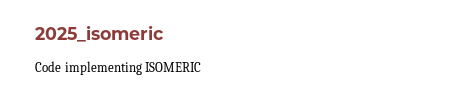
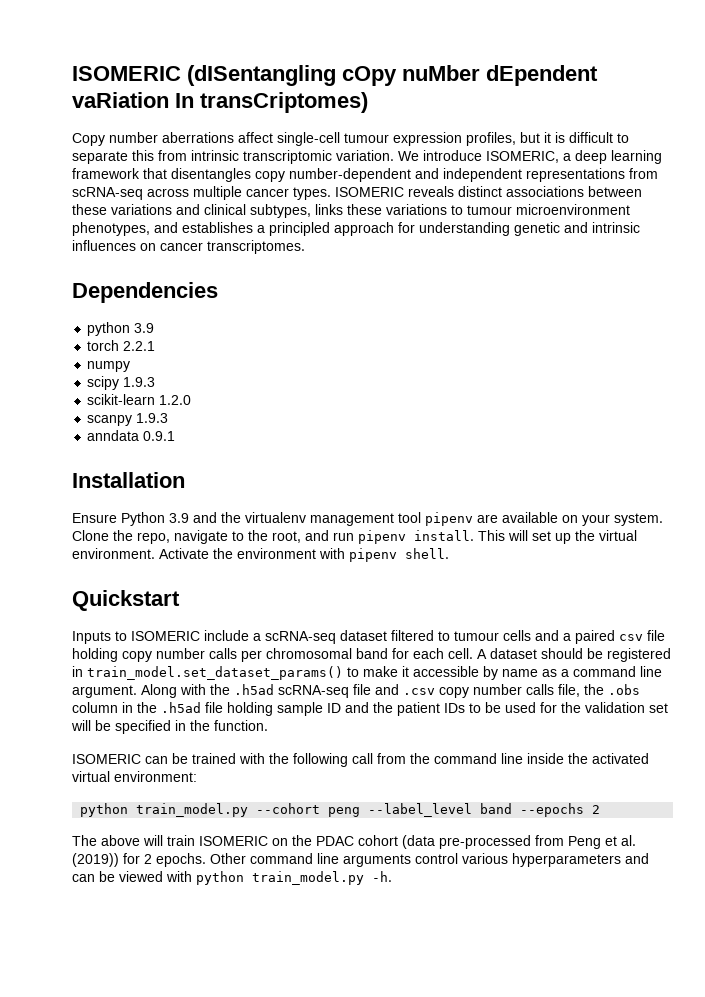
- 2025_isomeric
- Code implementing ISOMERIC
+ ISOMERIC (dISentangling cOpy nuMber dEpendent vaRiation In transCriptomes)
+ Copy number aberrations affect single-cell tumour expression profiles, but it is difficult to separate this from intrinsic transcriptomic variation. We introduce ISOMERIC, a deep learning framework that disentangles copy number-dependent and independent representations from scRNA-seq across multiple cancer types. ISOMERIC reveals distinct associations between these variations and clinical subtypes, links these variations to tumour microenvironment phenotypes, and establishes a principled approach for understanding genetic and intrinsic influences on cancer transcriptomes.
+ Dependencies
+ python 3.9
+ torch 2.2.1
+ numpy
+ scipy 1.9.3
+ scikit-learn 1.2.0
+ scanpy 1.9.3
+ anndata 0.9.1
+ Installation
+ Ensure Python 3.9 and the virtualenv management tool pipenv are available on your system. Clone the repo, navigate to the root, and run pipenv install. This will set up the virtual environment. Activate the environment with pipenv shell.
+ Quickstart
+ Inputs to ISOMERIC include a scRNA-seq dataset filtered to tumour cells and a paired csv file holding copy number calls per chromosomal band for each cell. A dataset should be registered in train_model.set_dataset_params() to make it accessible by name as a command line argument. Along with the .h5ad scRNA-seq file and .csv copy number calls file, the .obs column in the .h5ad file holding sample ID and the patient IDs to be used for the validation set will be specified in the function.
+ ISOMERIC can be trained with the following call from the command line inside the activated virtual environment:
+ python train_model.py --cohort peng --label_level band --epochs 2
+ The above will train ISOMERIC on the PDAC cohort (data pre-processed from Peng et al. (2019)) for 2 epochs. Other command line arguments control various hyperparameters and can be viewed with python train_model.py -h.

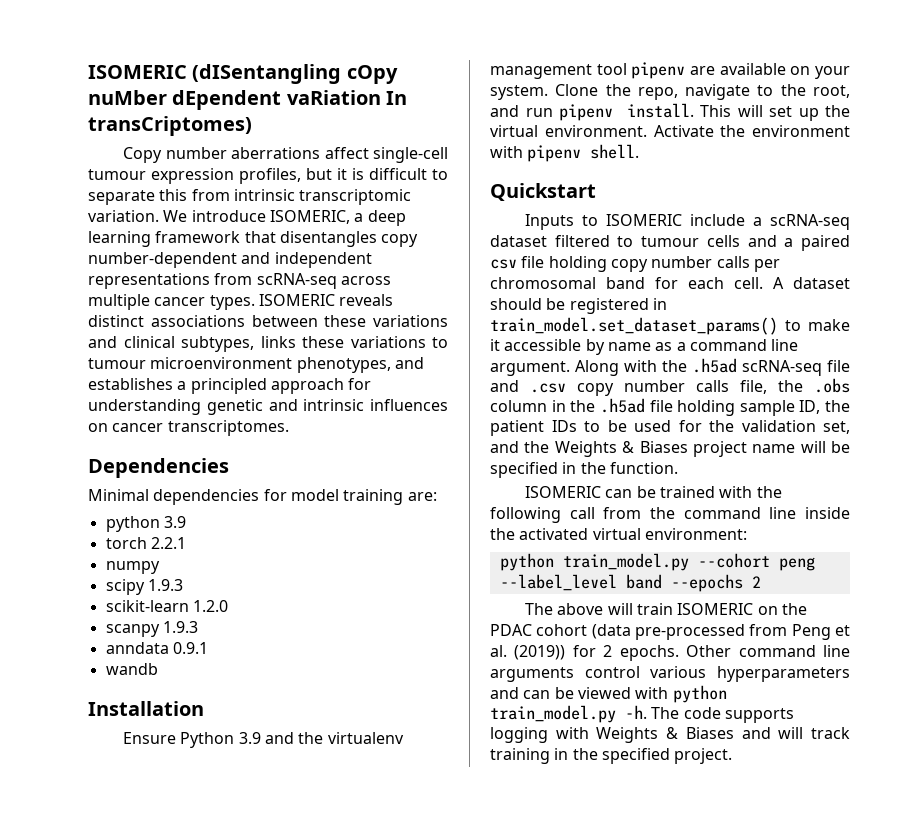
+ Minimal dependencies for model training are:
+ wandb
- Along with the .h5ad scRNA-seq file and .csv copy number calls file, the .obs column in the .h5ad file holding sample ID and the patient IDs to be used for the validation set will be specified in the function.
+ Along with the .h5ad scRNA-seq file and .csv copy number calls file, the .obs column in the .h5ad file holding sample ID, the patient IDs to be used for the validation set, and the Weights & Biases project name will be specified in the function.
+ The code supports logging with Weights & Biases and will track training in the specified project.

